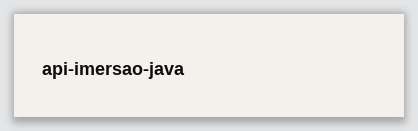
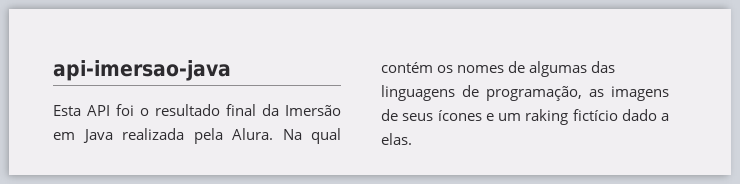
+ Esta API foi o resultado final da Imersão em Java realizada pela Alura. Na qual contém os nomes de algumas das linguagens de programação, as imagens de seus ícones e um raking fictício dado a elas.

